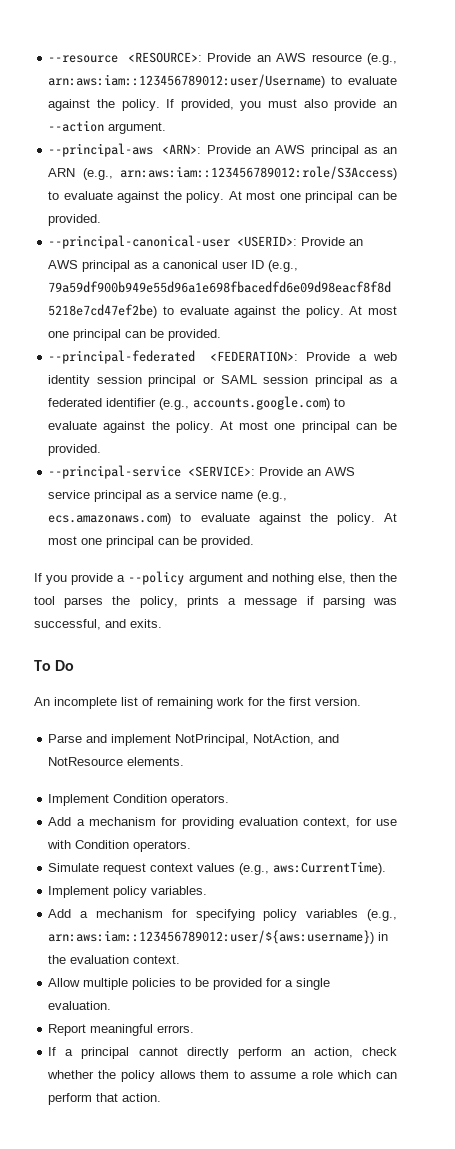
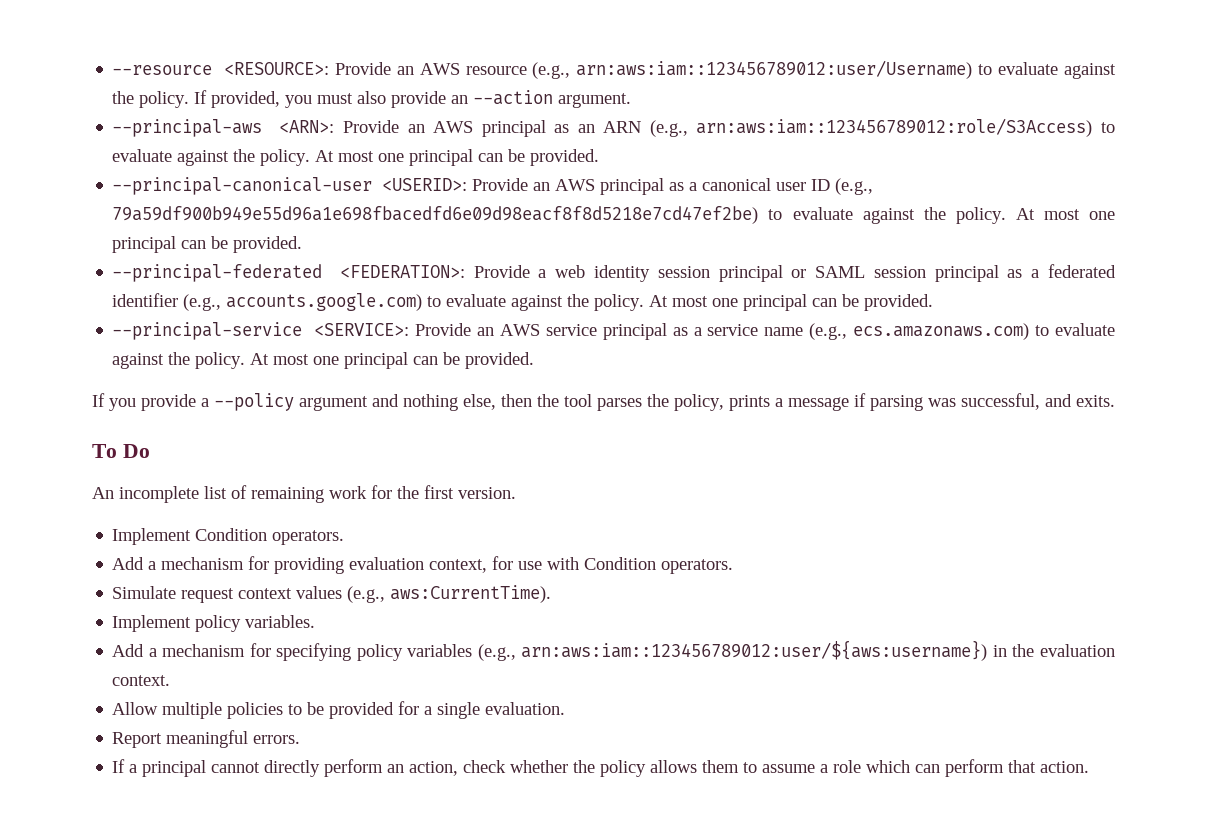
- Parse and implement NotPrincipal, NotAction, and NotResource elements.

